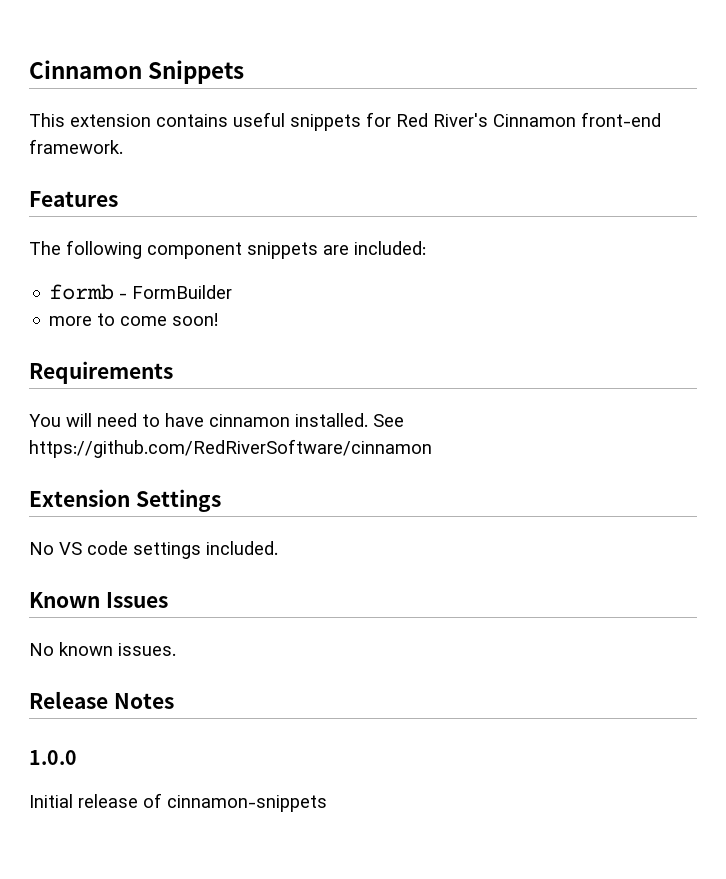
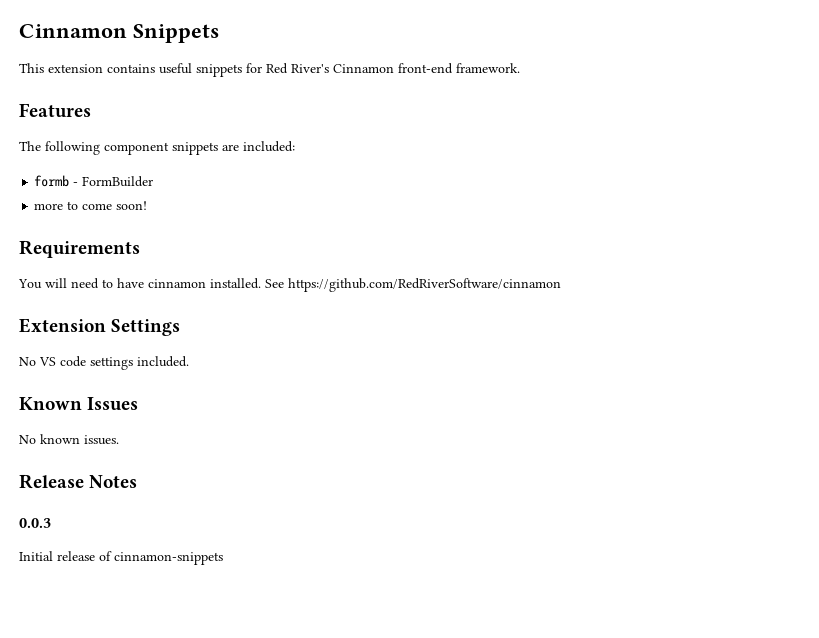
- 1.0.0
+ 0.0.3

